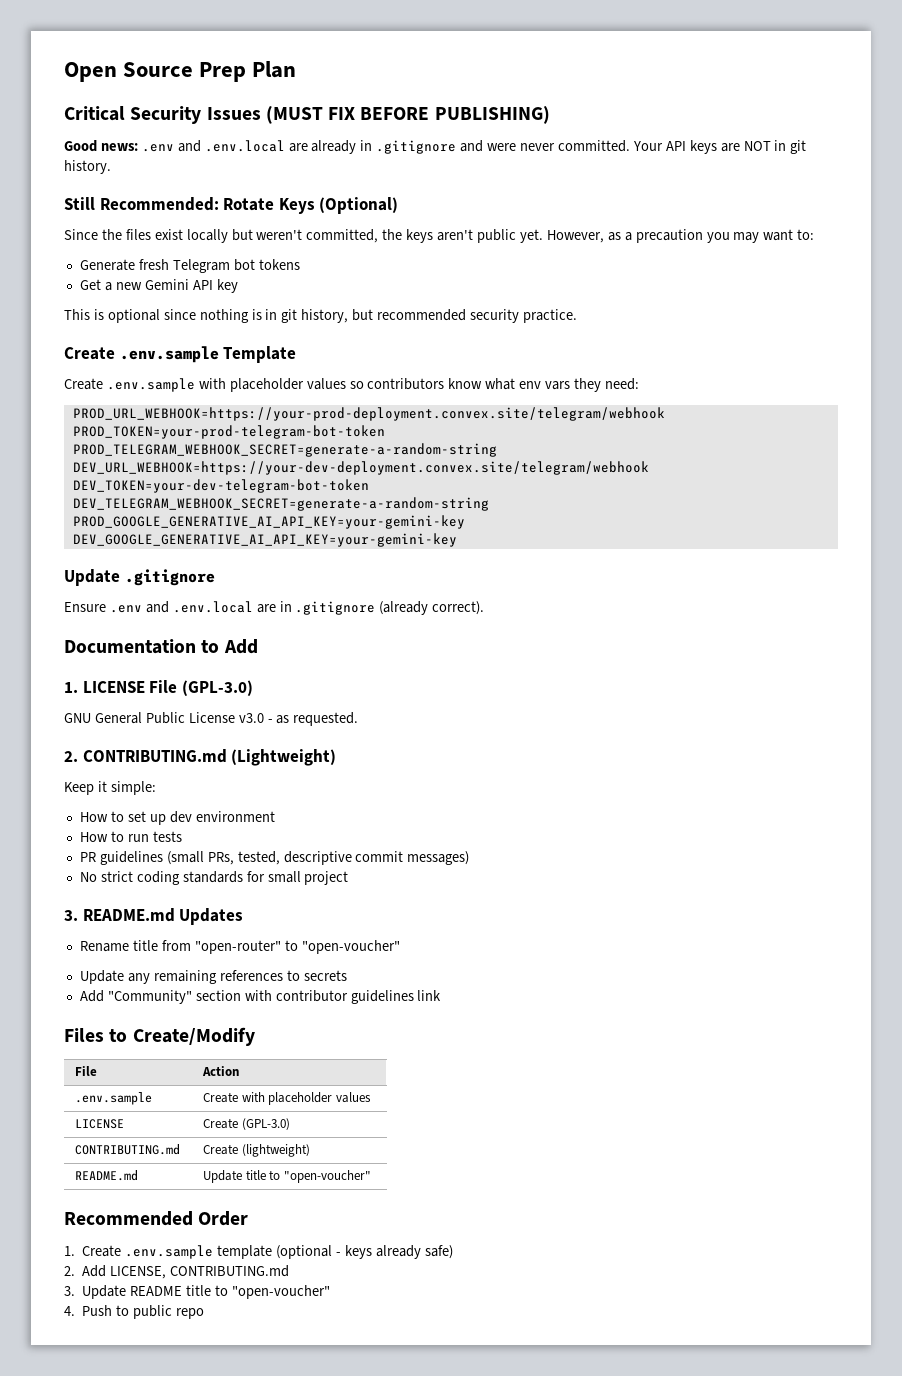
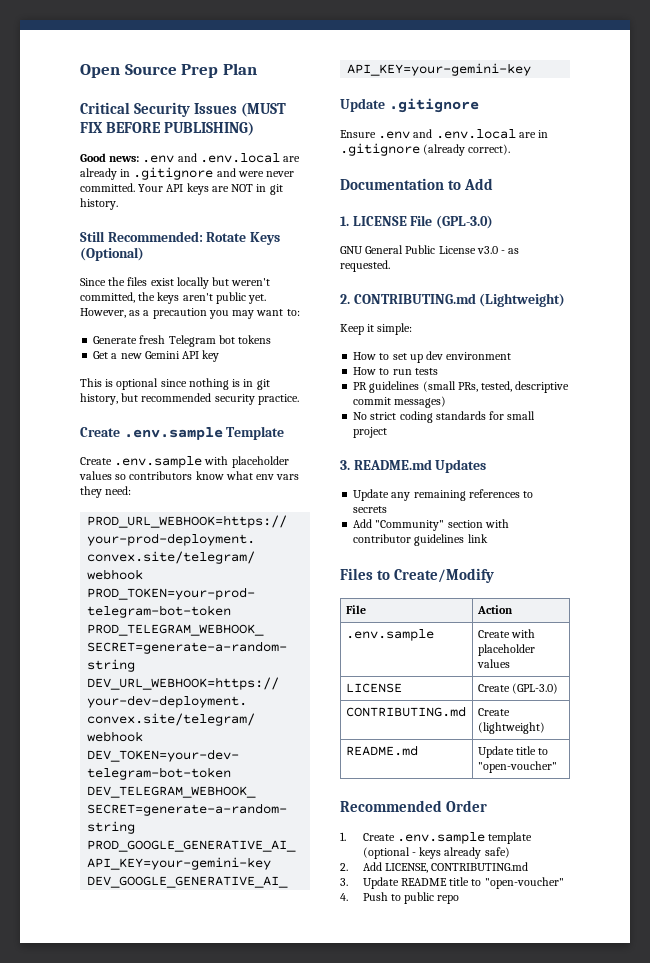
- Rename title from "open-router" to "open-voucher"

